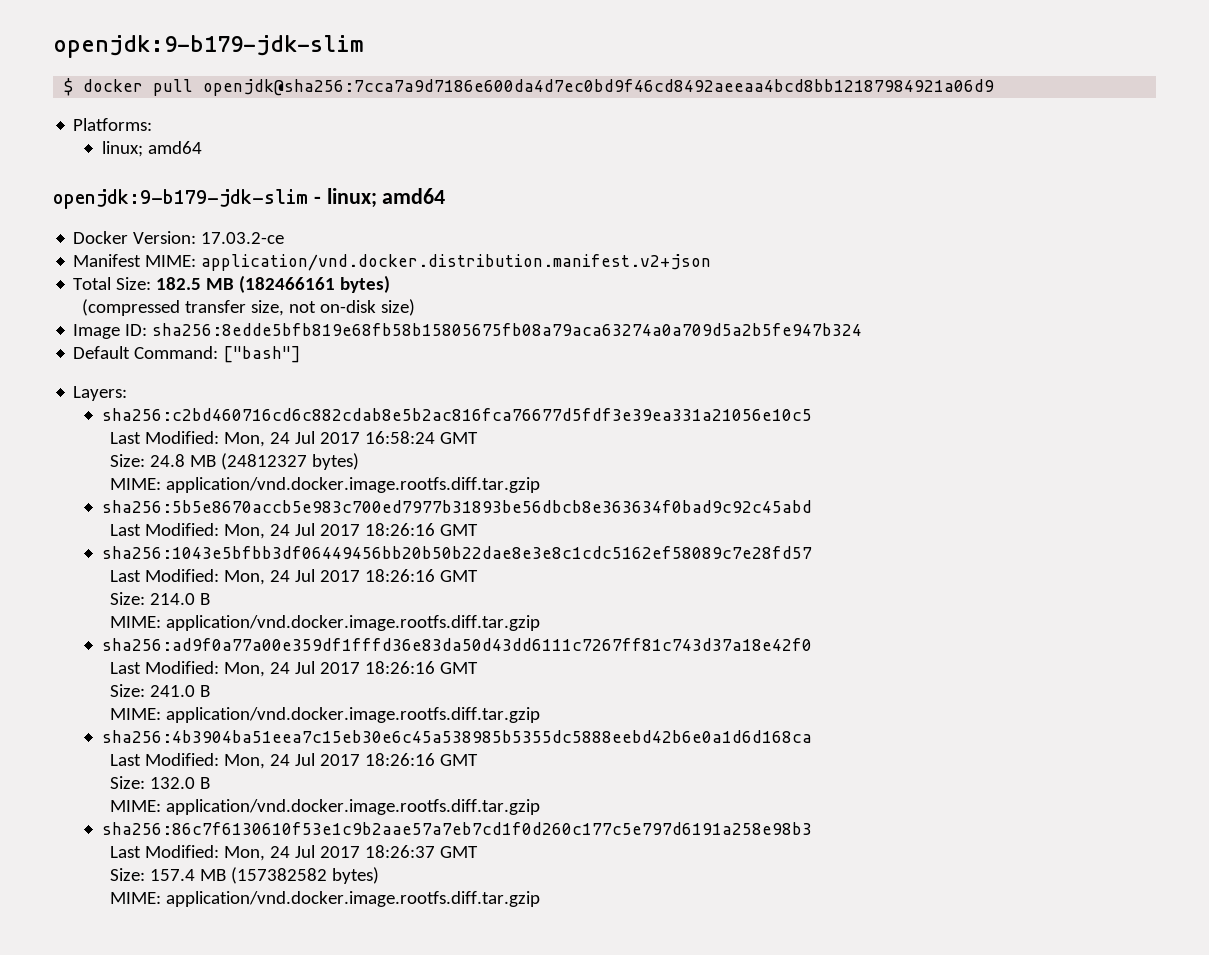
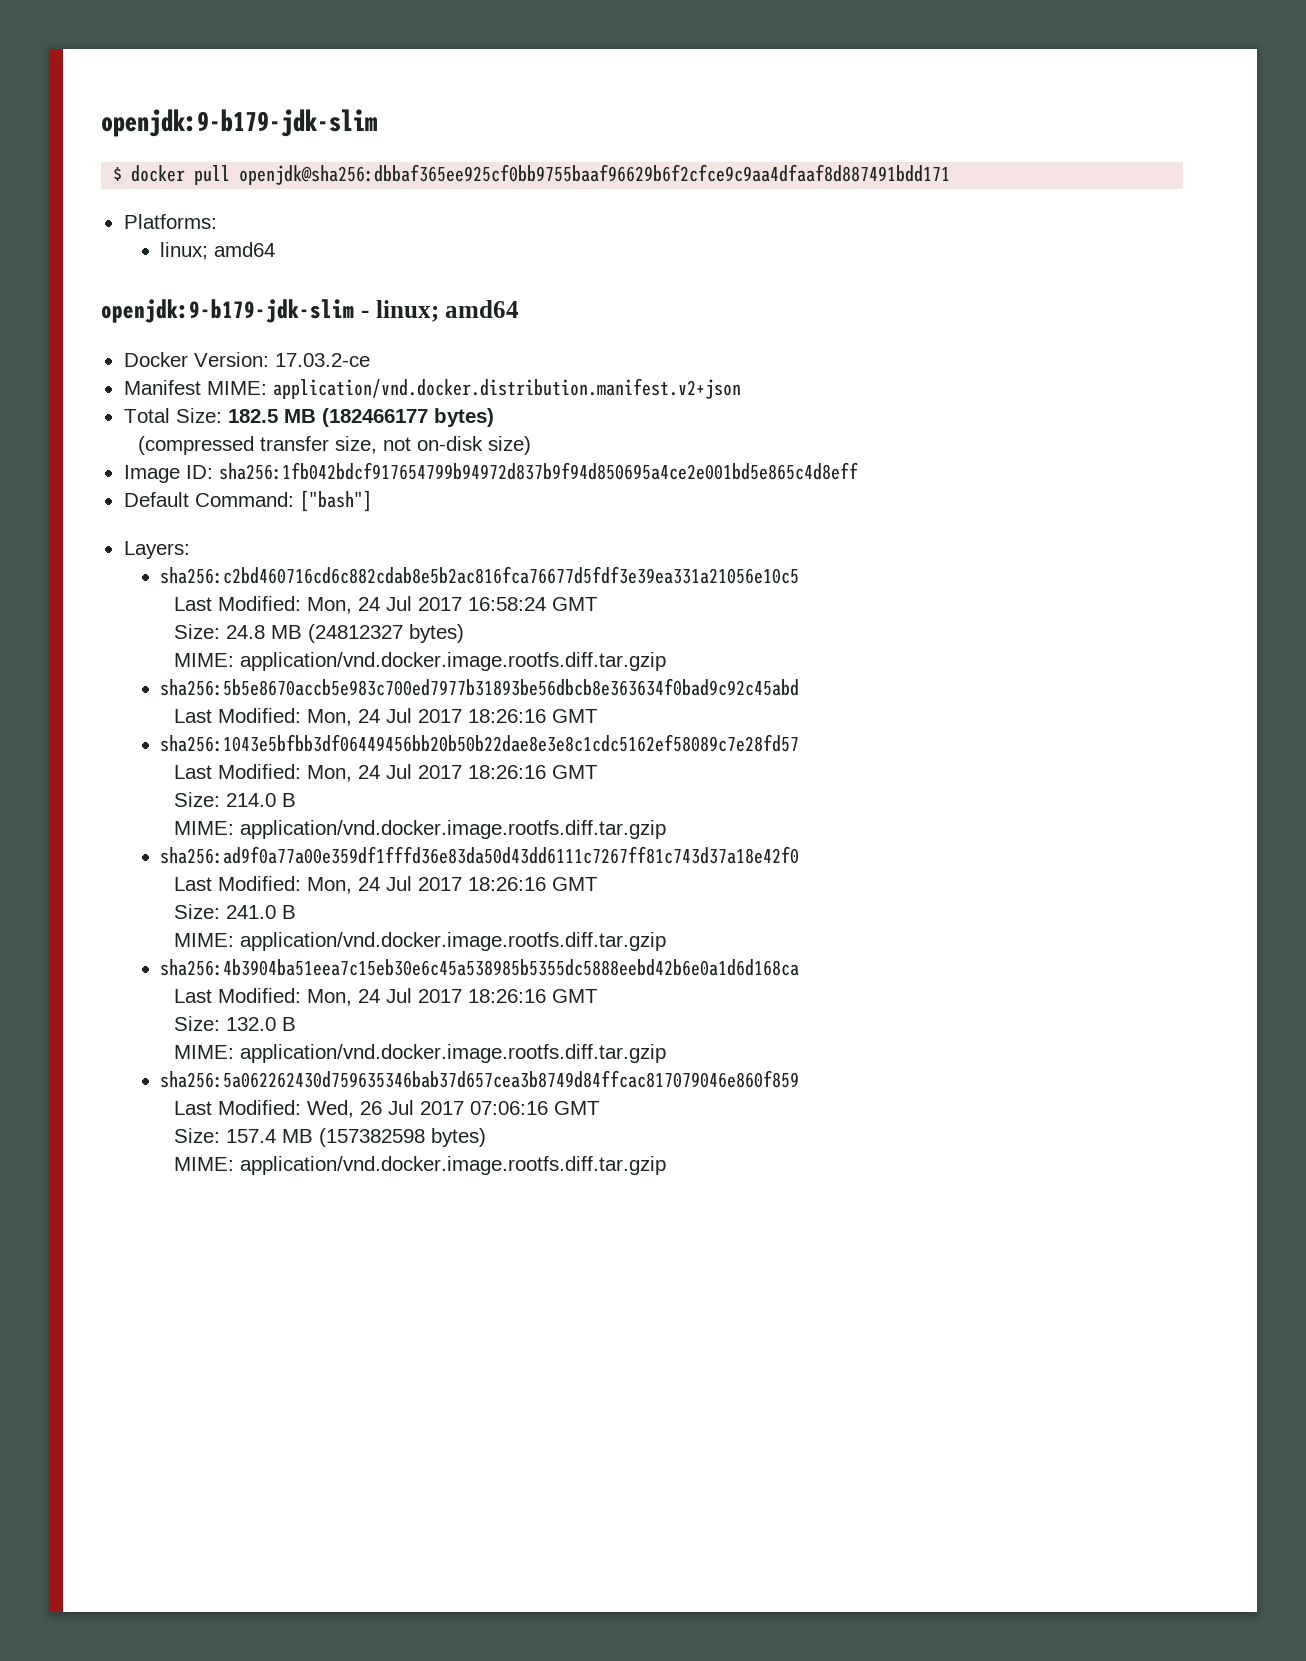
- $ docker pull openjdk@sha256:7cca7a9d7186e600da4d7ec0bd9f46cd8492aeeaa4bcd8bb12187984921a06d9
+ $ docker pull openjdk@sha256:dbbaf365ee925cf0bb9755baaf96629b6f2cfce9c9aa4dfaaf8d887491bdd171
- Total Size: 182.5 MB (182466161 bytes)
+ Total Size: 182.5 MB (182466177 bytes)
- Image ID: sha256:8edde5bfb819e68fb58b15805675fb08a79aca63274a0a709d5a2b5fe947b324
+ Image ID: sha256:1fb042bdcf917654799b94972d837b9f94d850695a4ce2e001bd5e865c4d8eff
- sha256:86c7f6130610f53e1c9b2aae57a7eb7cd1f0d260c177c5e797d6191a258e98b3
- Last Modified: Mon, 24 Jul 2017 18:26:37 GMT
+ sha256:5a062262430d759635346bab37d657cea3b8749d84ffcac817079046e860f859
+ Last Modified: Wed, 26 Jul 2017 07:06:16 GMT
- Size: 157.4 MB (157382582 bytes)
+ Size: 157.4 MB (157382598 bytes)

